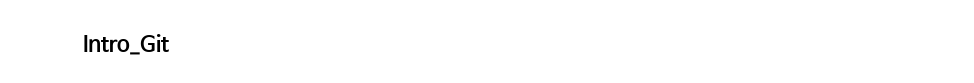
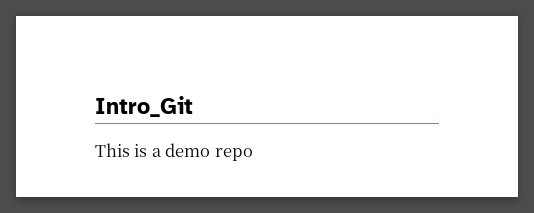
+ This is a demo repo

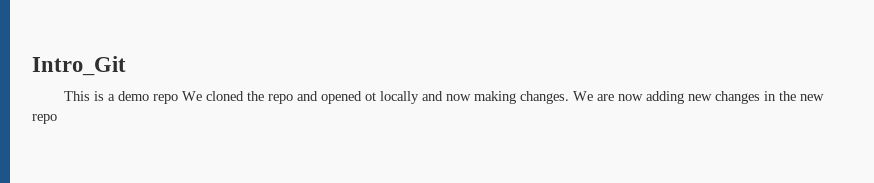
- This is a demo repo
+ This is a demo repo We cloned the repo and opened ot locally and now making changes. We are now adding new changes in the new repo

